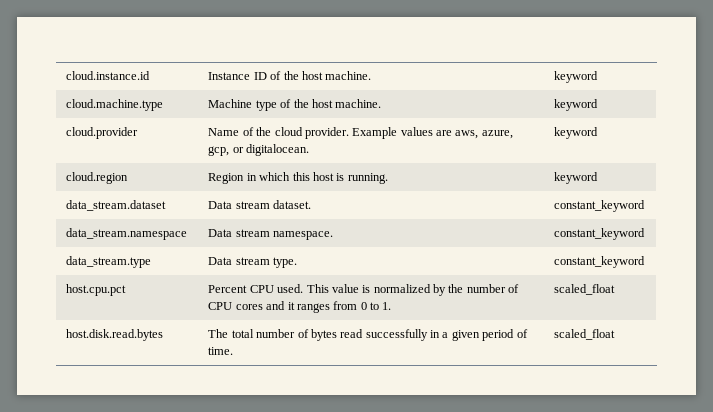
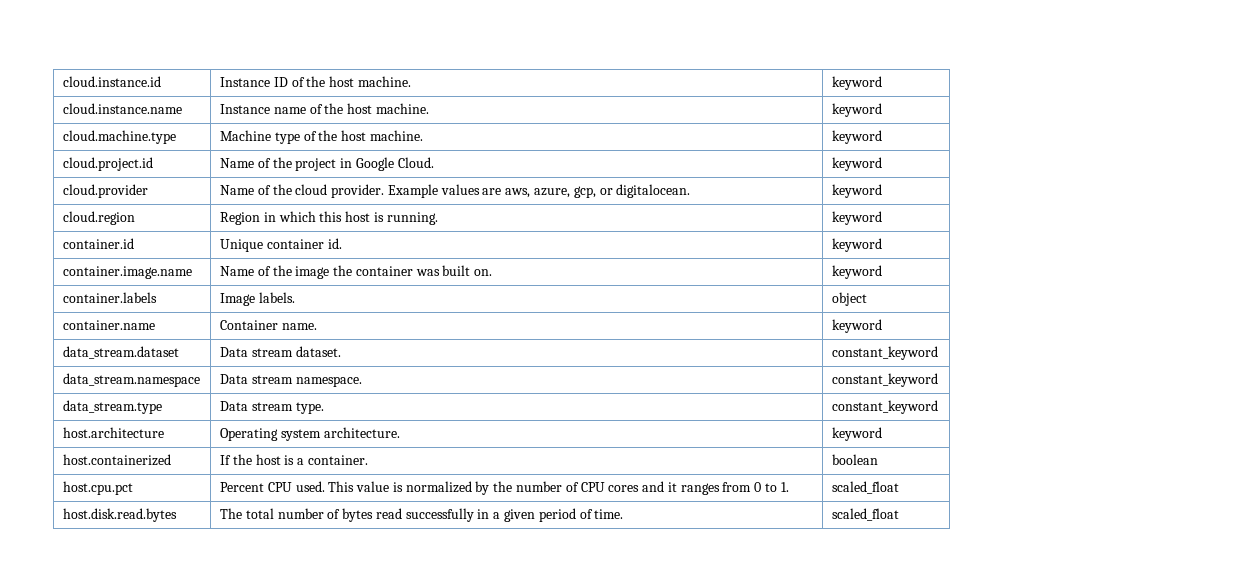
+ cloud.instance.name | Instance name of the host machine. | keyword
+ cloud.project.id | Name of the project in Google Cloud. | keyword
+ container.id | Unique container id. | keyword
+ container.image.name | Name of the image the container was built on. | keyword
+ container.labels | Image labels. | object
+ container.name | Container name. | keyword
+ host.architecture | Operating system architecture. | keyword
+ host.containerized | If the host is a container. | boolean

